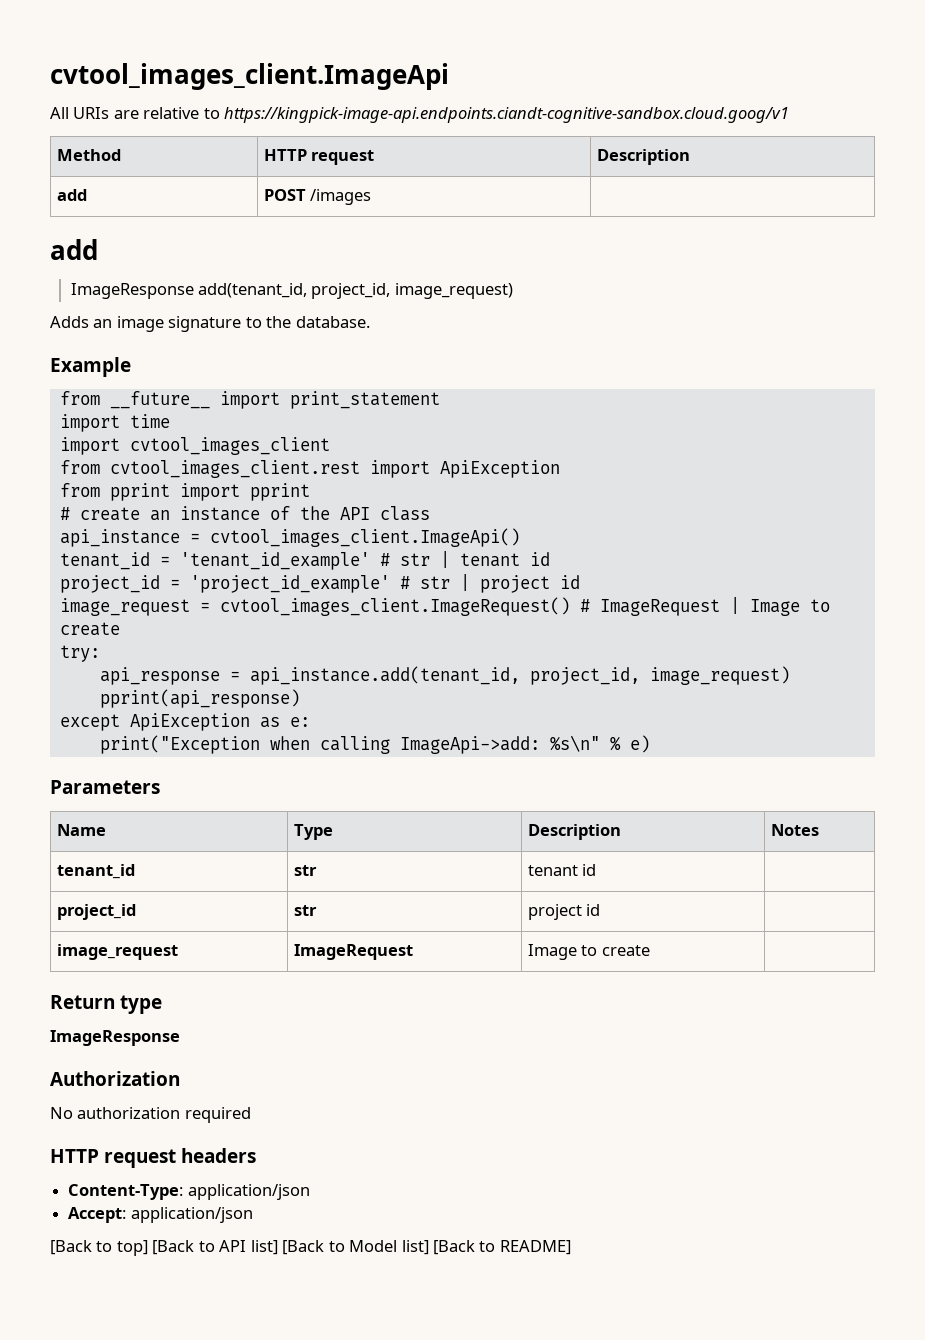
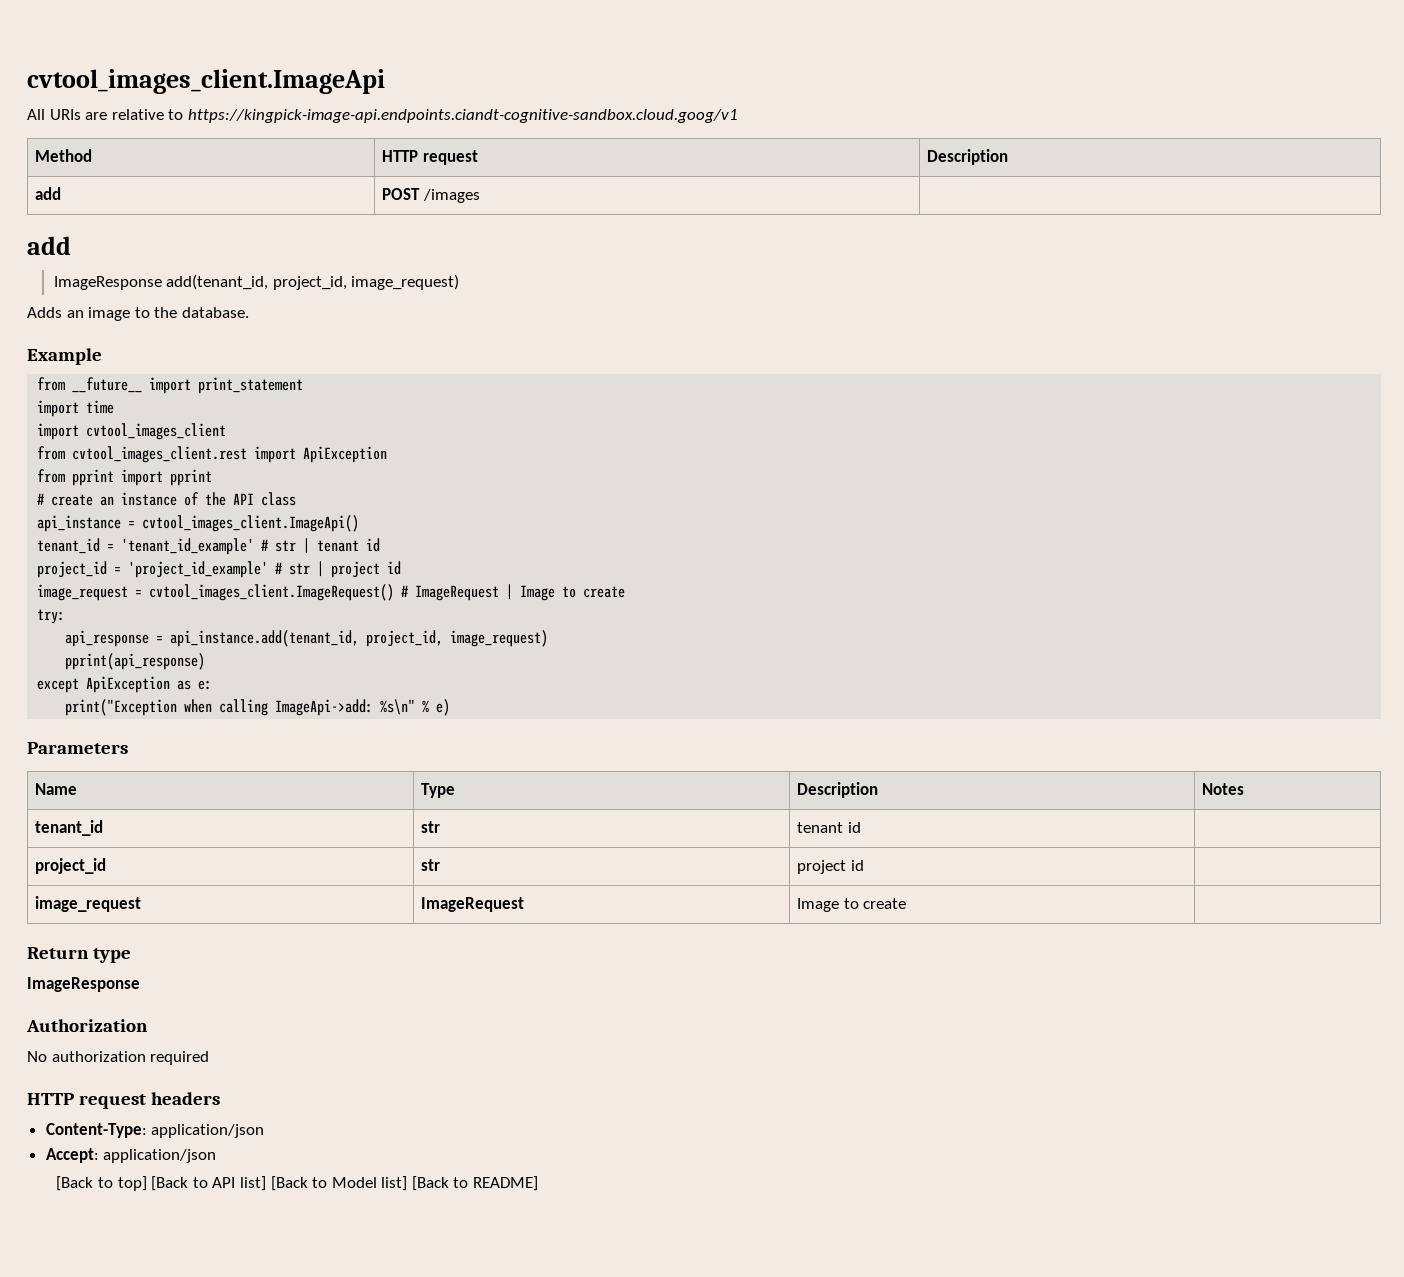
- Adds an image signature to the database.
+ Adds an image to the database.

